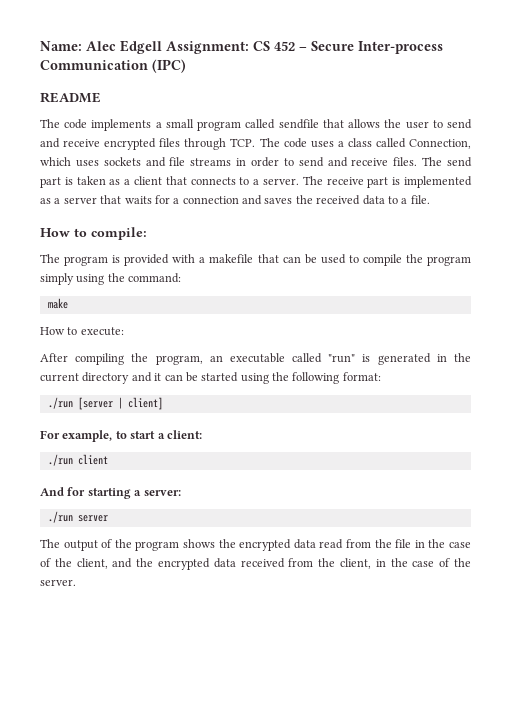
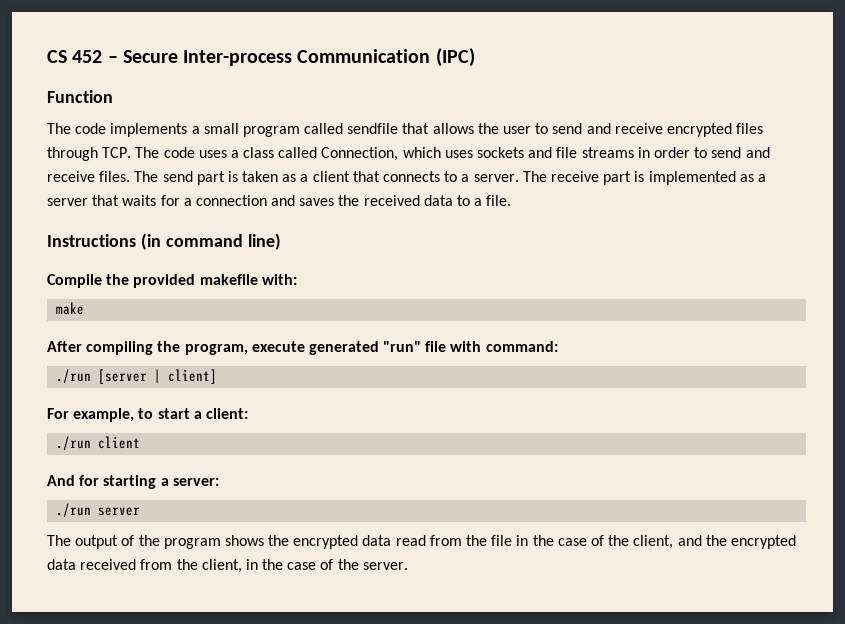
- Name: Alec Edgell Assignment: CS 452 – Secure Inter-process Communication (IPC)
+ CS 452 – Secure Inter-process Communication (IPC)
- README
+ Function
- How to compile:
- The program is provided with a makefile that can be used to compile the program simply using the command:
+ Instructions (in command line)
+ Compile the provided makefile with:
  make
- How to execute:
- After compiling the program, an executable called "run" is generated in the current directory and it can be started using the following format:
+ After compiling the program, execute generated "run" file with command:

